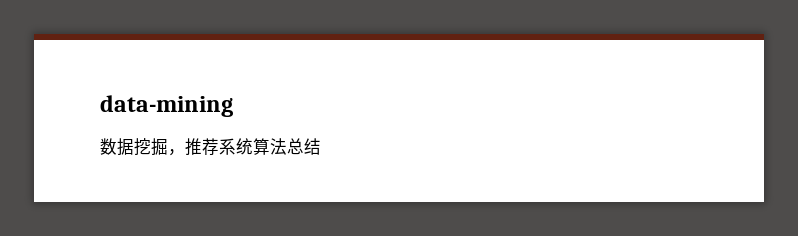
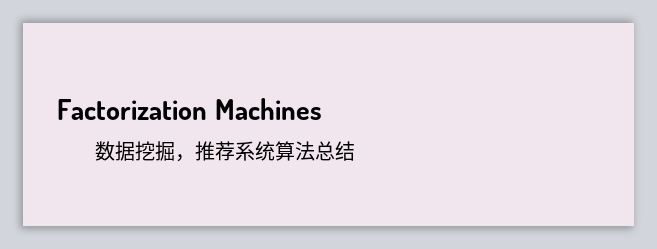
- data-mining
+ Factorization Machines

